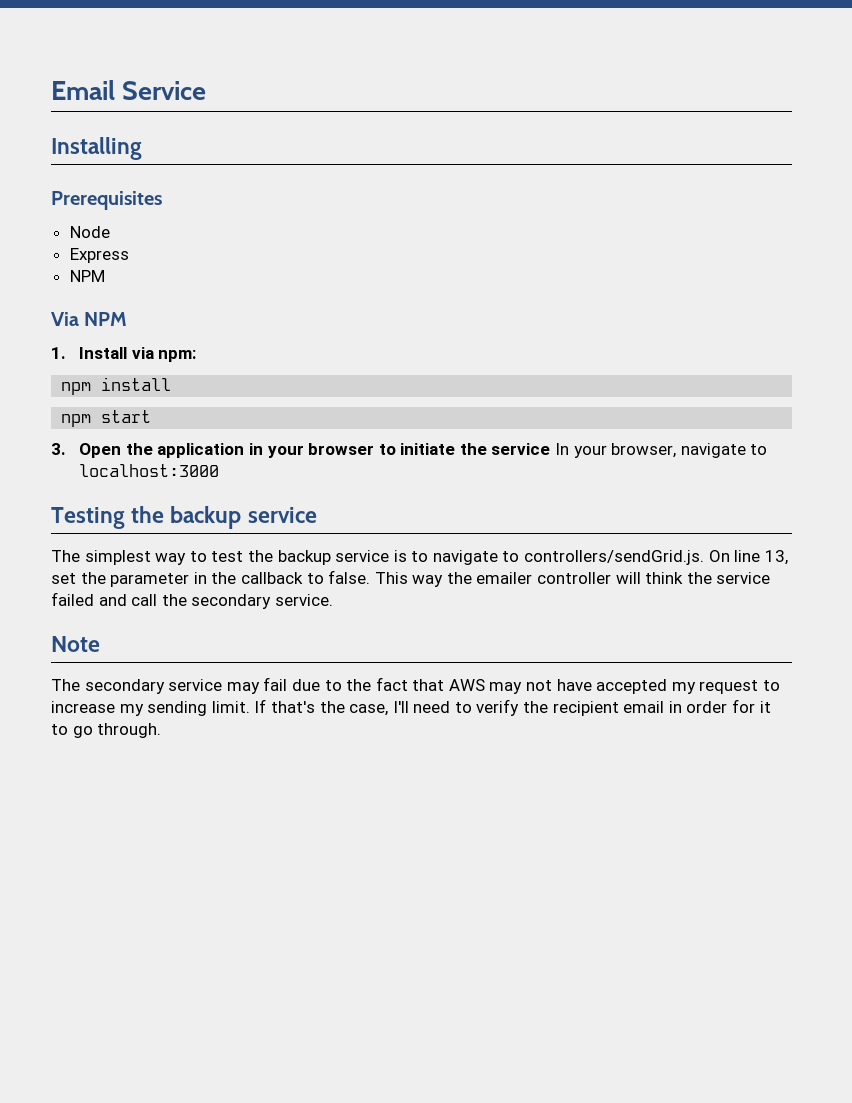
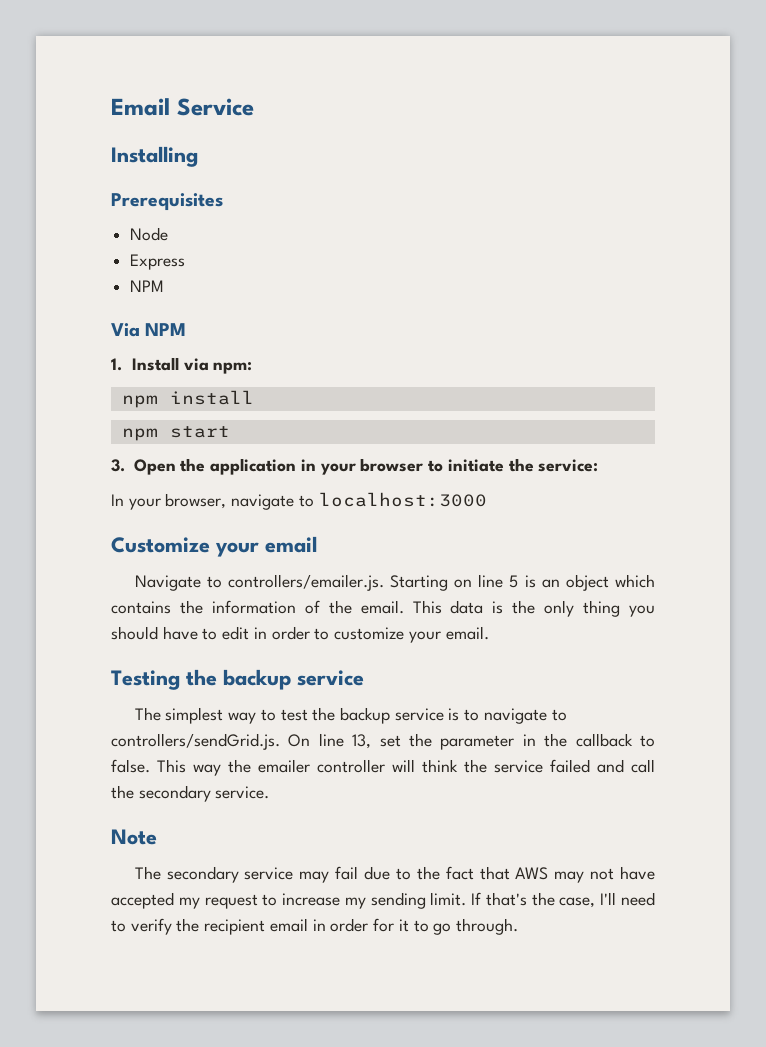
- 3. Open the application in your browser to initiate the service In your browser, navigate to localhost:3000
+ 3. Open the application in your browser to initiate the service:
+ In your browser, navigate to localhost:3000
+ Customize your email
+ Navigate to controllers/emailer.js. Starting on line 5 is an object which contains the information of the email. This data is the only thing you should have to edit in order to customize your email.

